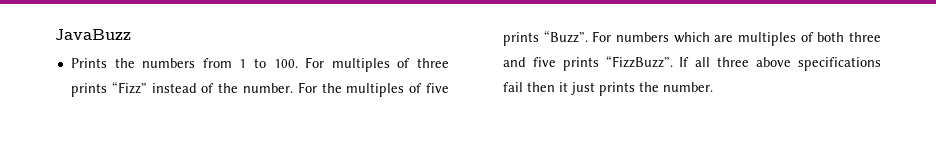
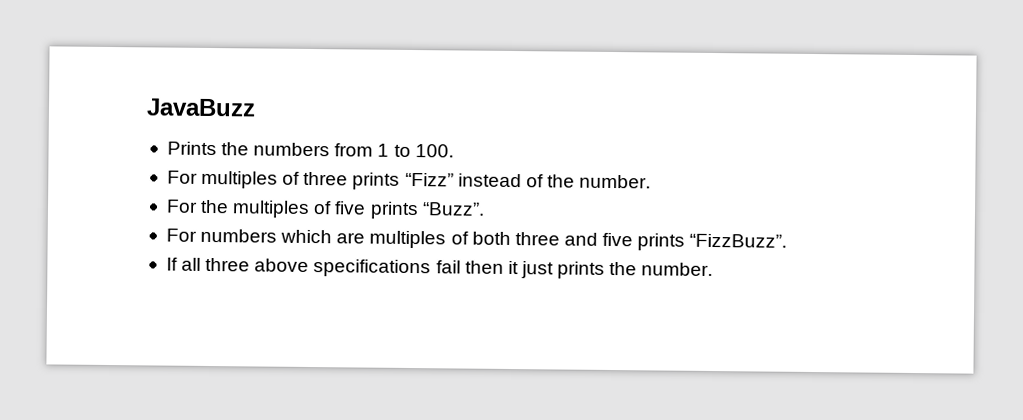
- Prints the numbers from 1 to 100. For multiples of three prints “Fizz” instead of the number. For the multiples of five prints “Buzz”. For numbers which are multiples of both three and five prints “FizzBuzz”. If all three above specifications fail then it just prints the number.
+ Prints the numbers from 1 to 100.
+ For multiples of three prints “Fizz” instead of the number.
+ For the multiples of five prints “Buzz”.
+ For numbers which are multiples of both three and five prints “FizzBuzz”.
+ If all three above specifications fail then it just prints the number.

